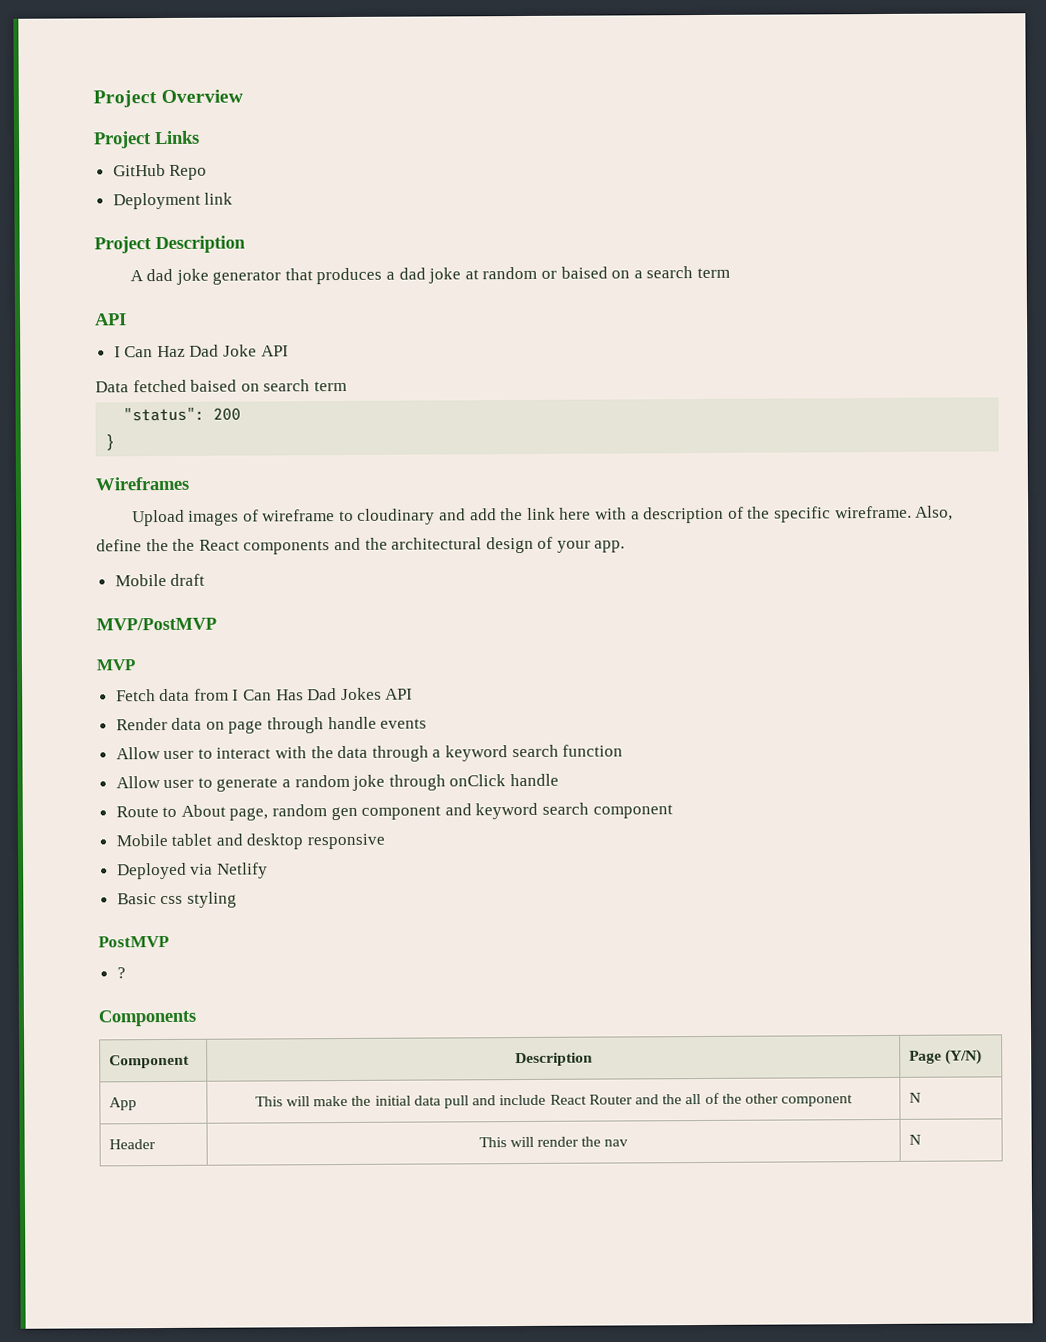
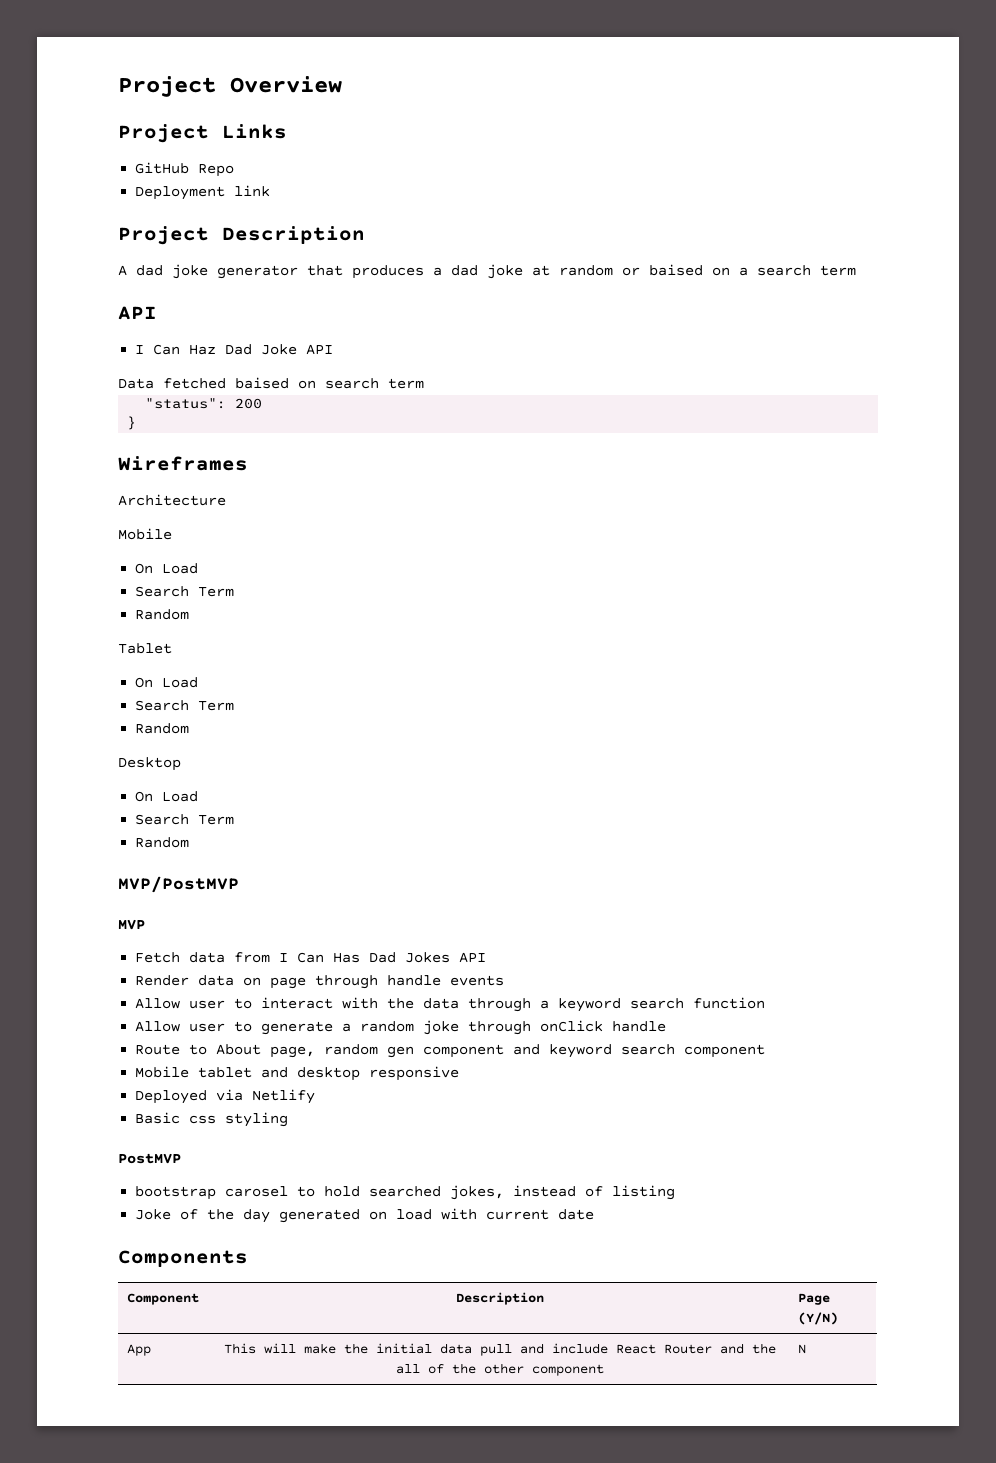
- Upload images of wireframe to cloudinary and add the link here with a description of the specific wireframe. Also, define the the React components and the architectural design of your app.
- Mobile draft
+ Architecture
+ Mobile
+ On Load
+ Search Term
+ Random
+ Tablet
+ On Load
+ Search Term
+ Random
+ Desktop
+ On Load
+ Search Term
+ Random
- ?
+ bootstrap carosel to hold searched jokes, instead of listing
+ Joke of the day generated on load with current date
- Header | This will render the nav | N

